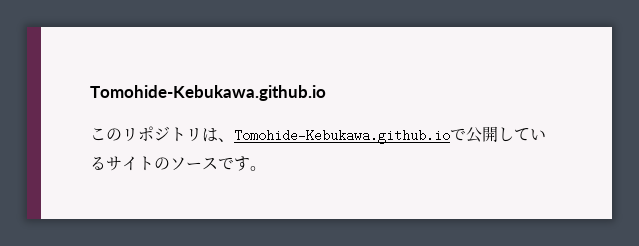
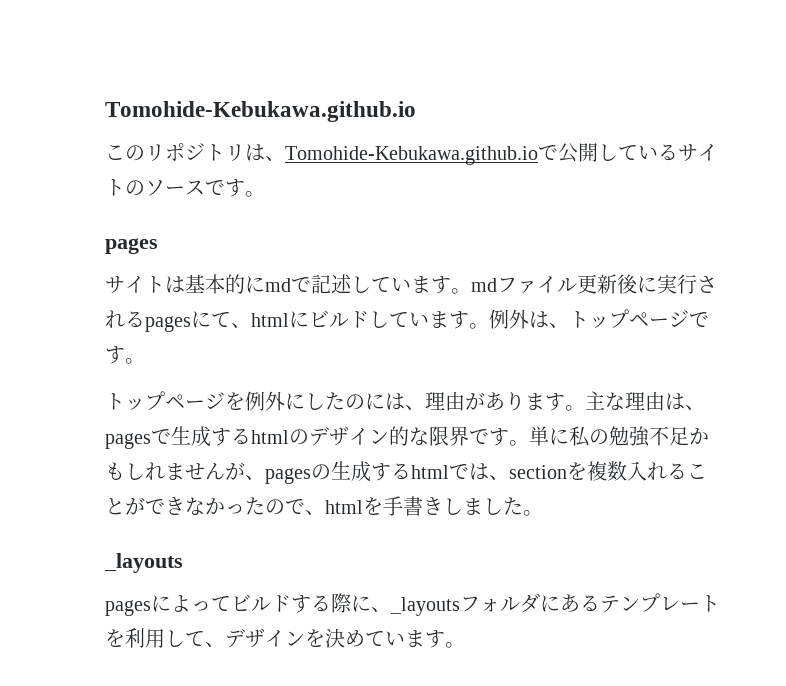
  このリポジトリは、Tomohide-Kebukawa.github.ioで公開しているサイトのソースです。
+ pages
+ サイトは基本的にmdで記述しています。mdファイル更新後に実行されるpagesにて、htmlにビルドしています。例外は、トップページです。
+ トップページを例外にしたのには、理由があります。主な理由は、pagesで生成するhtmlのデザイン的な限界です。単に私の勉強不足かもしれませんが、pagesの生成するhtmlでは、sectionを複数入れることができなかったので、htmlを手書きしました。
+ _layouts
+ pagesによってビルドする際に、_layoutsフォルダにあるテンプレートを利用して、デザインを決めています。

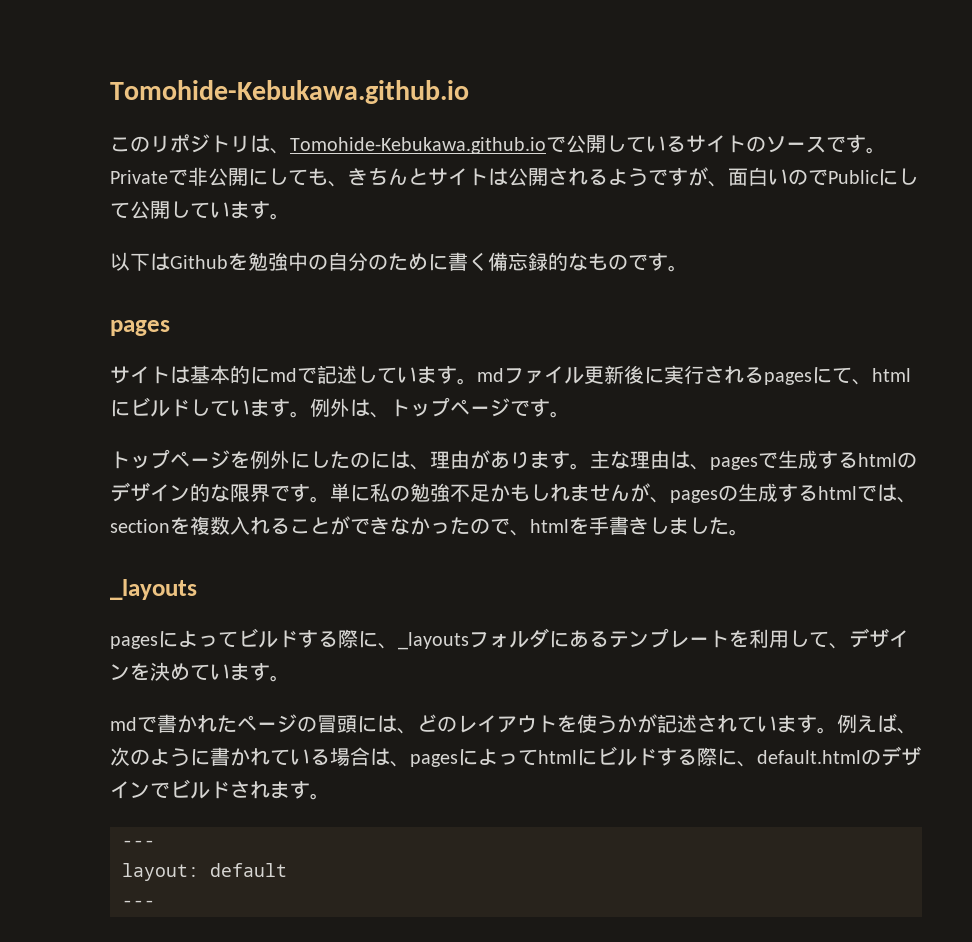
+ Privateで非公開にしても、きちんとサイトは公開されるようですが、面白いのでPublicにして公開しています。
+ 以下はGithubを勉強中の自分のために書く備忘録的なものです。
+ mdで書かれたページの冒頭には、どのレイアウトを使うかが記述されています。例えば、次のように書かれている場合は、pagesによってhtmlにビルドする際に、default.htmlのデザインでビルドされます。
+ ---
+ layout: default
+ ---

